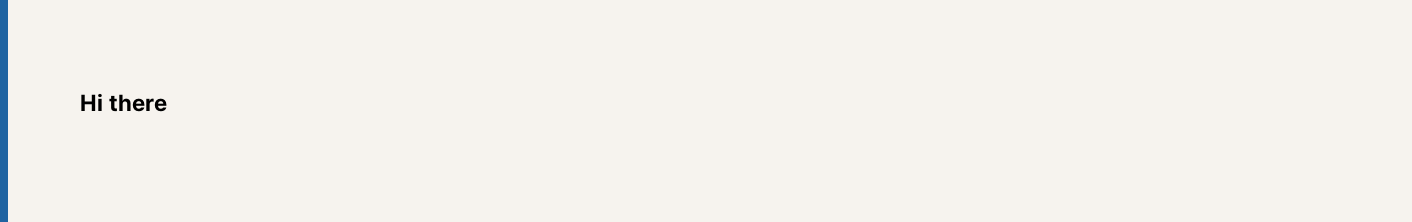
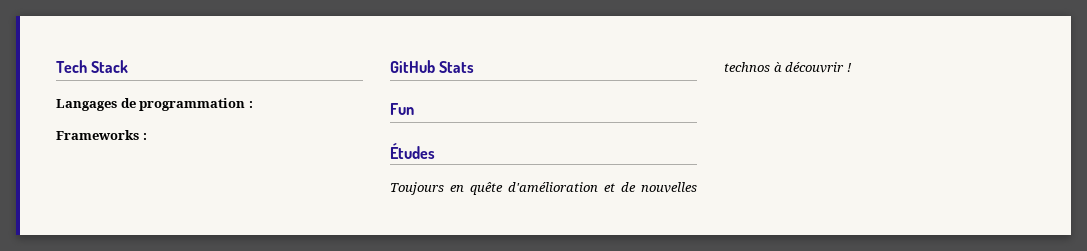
- Hi there
+ Tech Stack
+ Langages de programmation :
+ Frameworks :
+ GitHub Stats
+ Fun
+ Études
+ Toujours en quête d'amélioration et de nouvelles technos à découvrir !

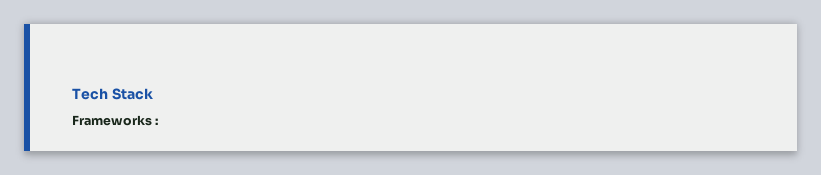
- Langages de programmation :
  Frameworks :
- GitHub Stats
- Fun
- Études
- Toujours en quête d'amélioration et de nouvelles technos à découvrir !

